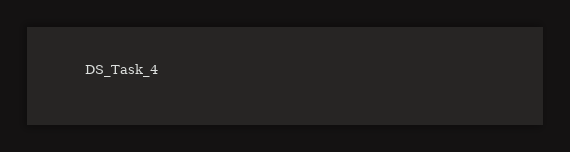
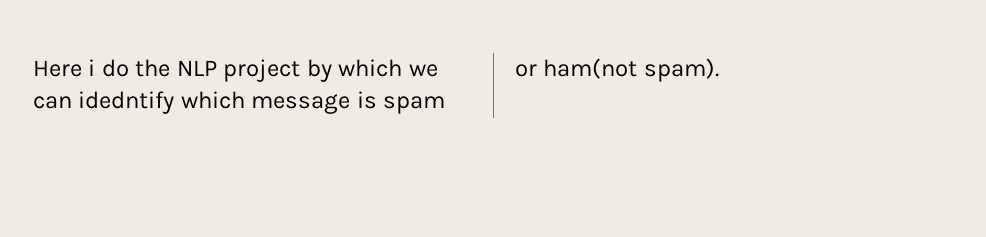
- DS_Task_4
+ Here i do the NLP project by which we can idedntify which message is spam or ham(not spam).

